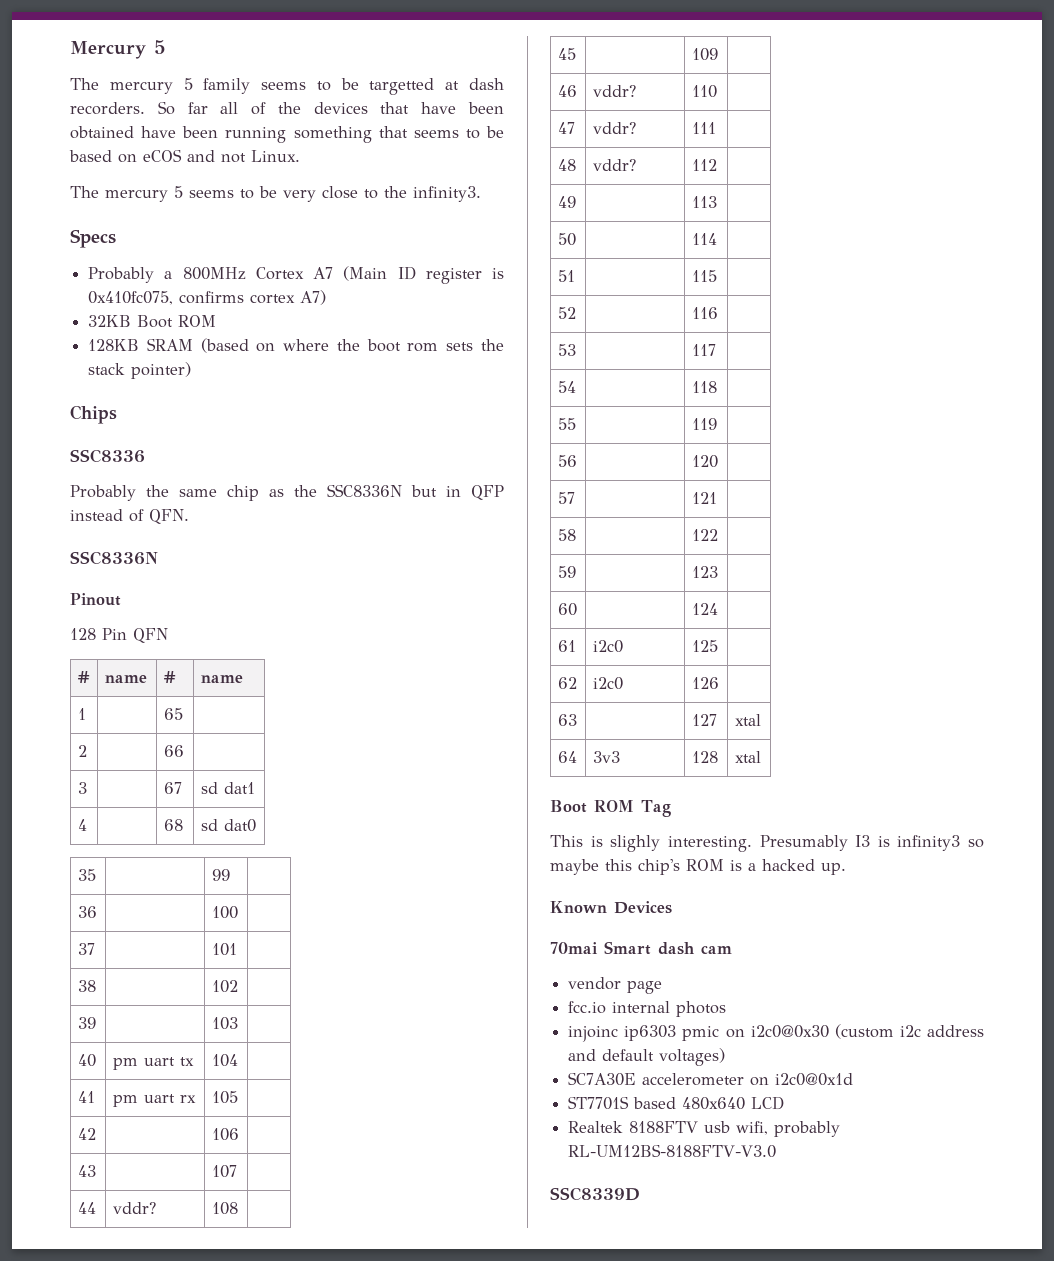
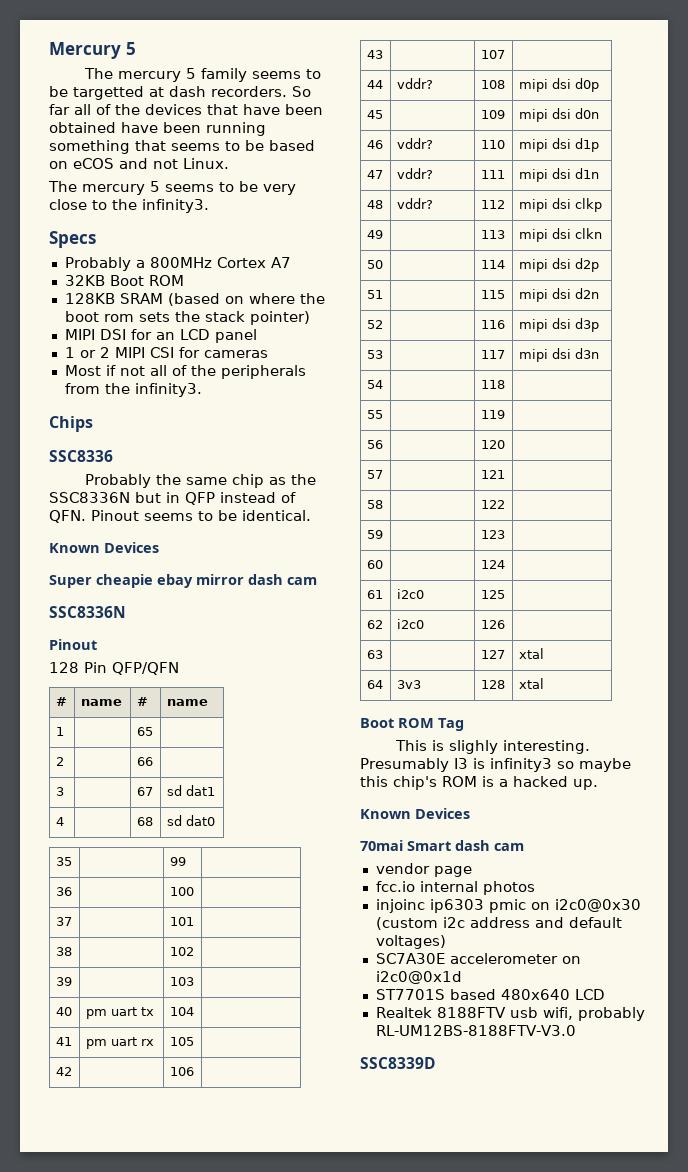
- Probably a 800MHz Cortex A7 (Main ID register is 0x410fc075, confirms cortex A7)
+ Probably a 800MHz Cortex A7
+ MIPI DSI for an LCD panel
+ 1 or 2 MIPI CSI for cameras
+ Most if not all of the peripherals from the infinity3.
- Probably the same chip as the SSC8336N but in QFP instead of QFN.
+ Probably the same chip as the SSC8336N but in QFP instead of QFN. Pinout seems to be identical.
+ Known Devices
+ Super cheapie ebay mirror dash cam
- 128 Pin QFN
+ 128 Pin QFP/QFN
- 44 | vddr? | 108 |
+ 44 | vddr? | 108 | mipi dsi d0p
- 45 | | 109 |
+ 45 | | 109 | mipi dsi d0n
- 46 | vddr? | 110 |
+ 46 | vddr? | 110 | mipi dsi d1p
- 47 | vddr? | 111 |
+ 47 | vddr? | 111 | mipi dsi d1n
- 48 | vddr? | 112 |
+ 48 | vddr? | 112 | mipi dsi clkp
- 49 | | 113 |
+ 49 | | 113 | mipi dsi clkn
- 50 | | 114 |
+ 50 | | 114 | mipi dsi d2p
- 51 | | 115 |
+ 51 | | 115 | mipi dsi d2n
- 52 | | 116 |
+ 52 | | 116 | mipi dsi d3p
- 53 | | 117 |
+ 53 | | 117 | mipi dsi d3n

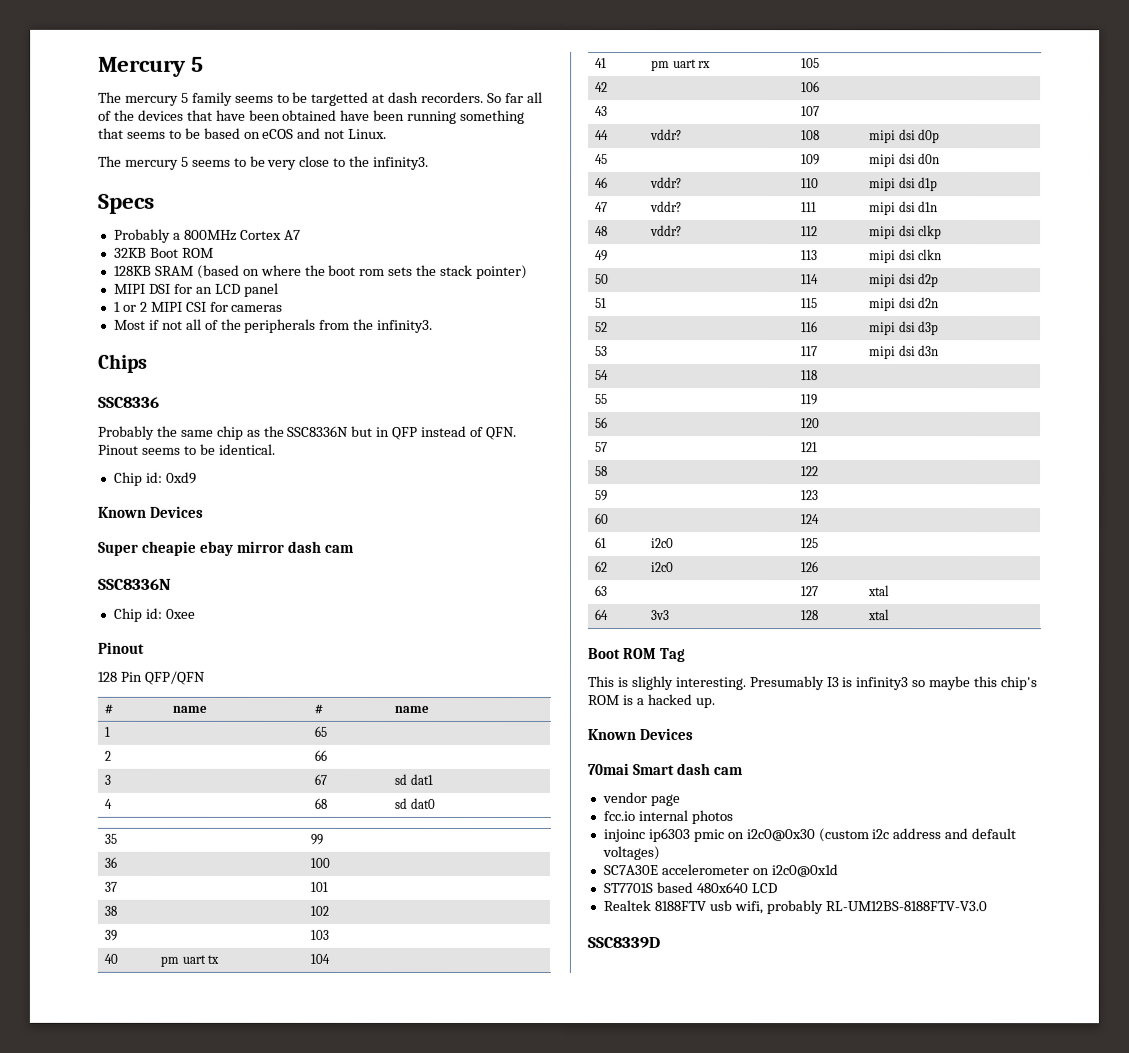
+ Chip id: 0xd9
+ Chip id: 0xee

